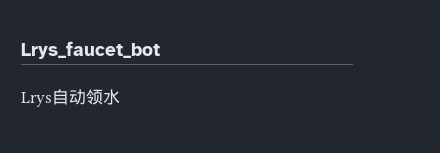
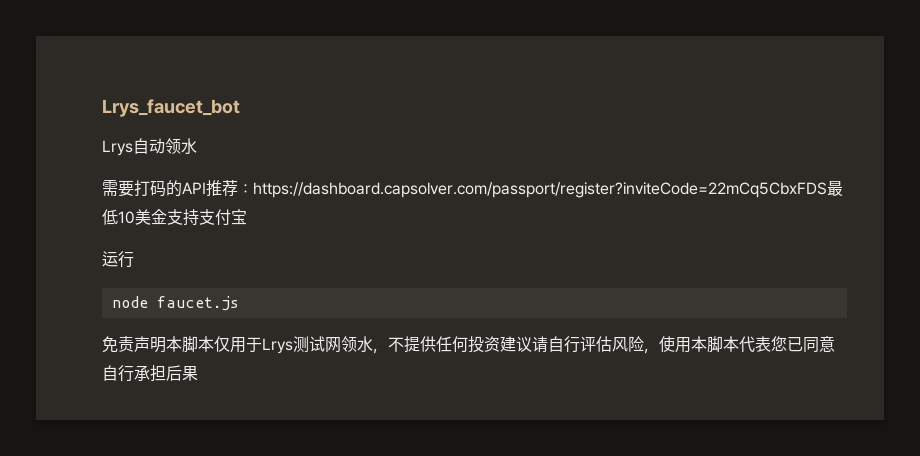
+ 需要打码的API推荐：https://dashboard.capsolver.com/passport/register?inviteCode=22mCq5CbxFDS最低10美金支持支付宝
+ 运行
+ node faucet.js
+ 免责声明本脚本仅用于Lrys测试网领水，不提供任何投资建议请自行评估风险，使用本脚本代表您已同意自行承担后果

